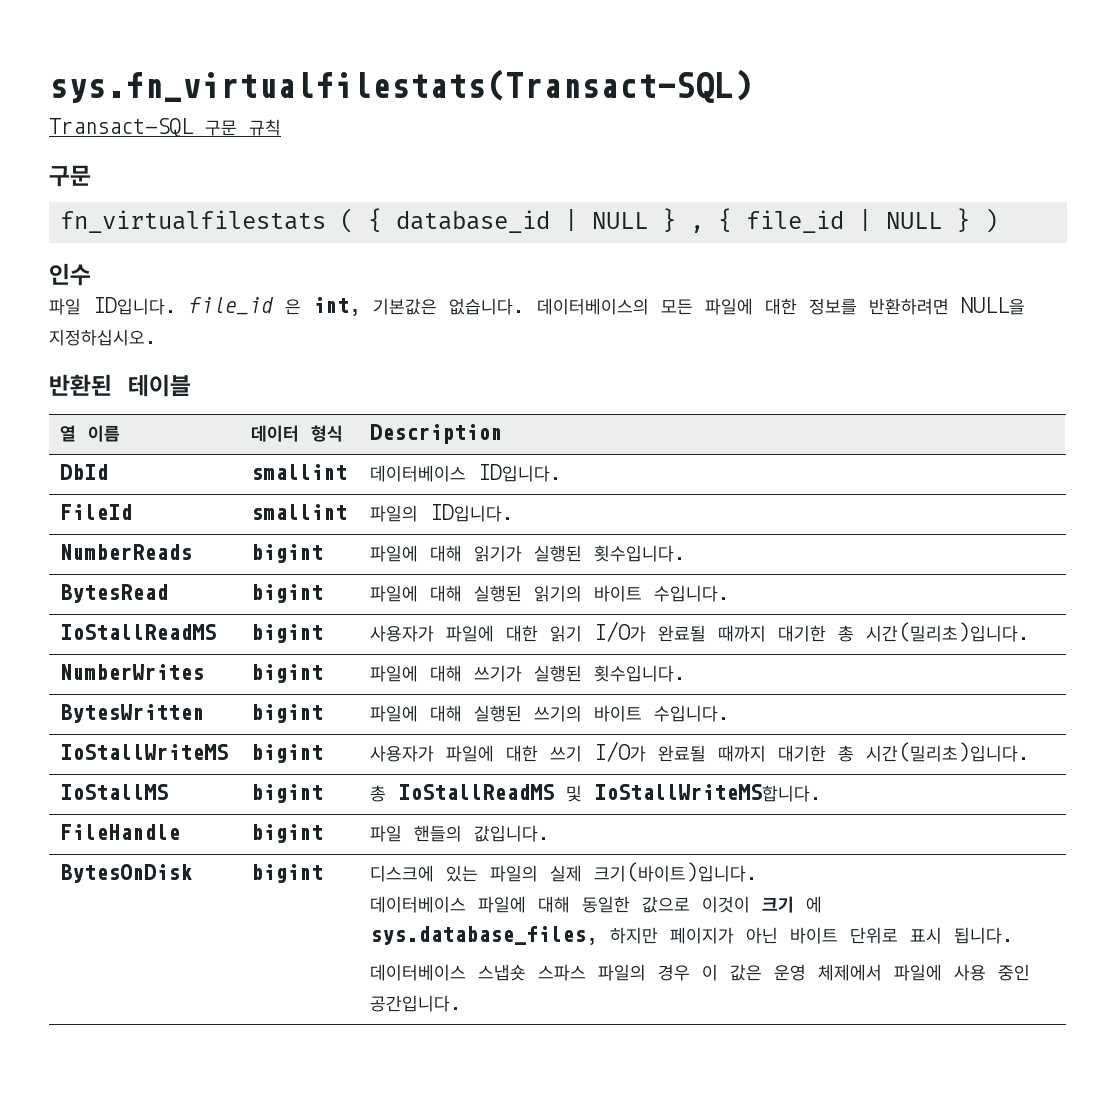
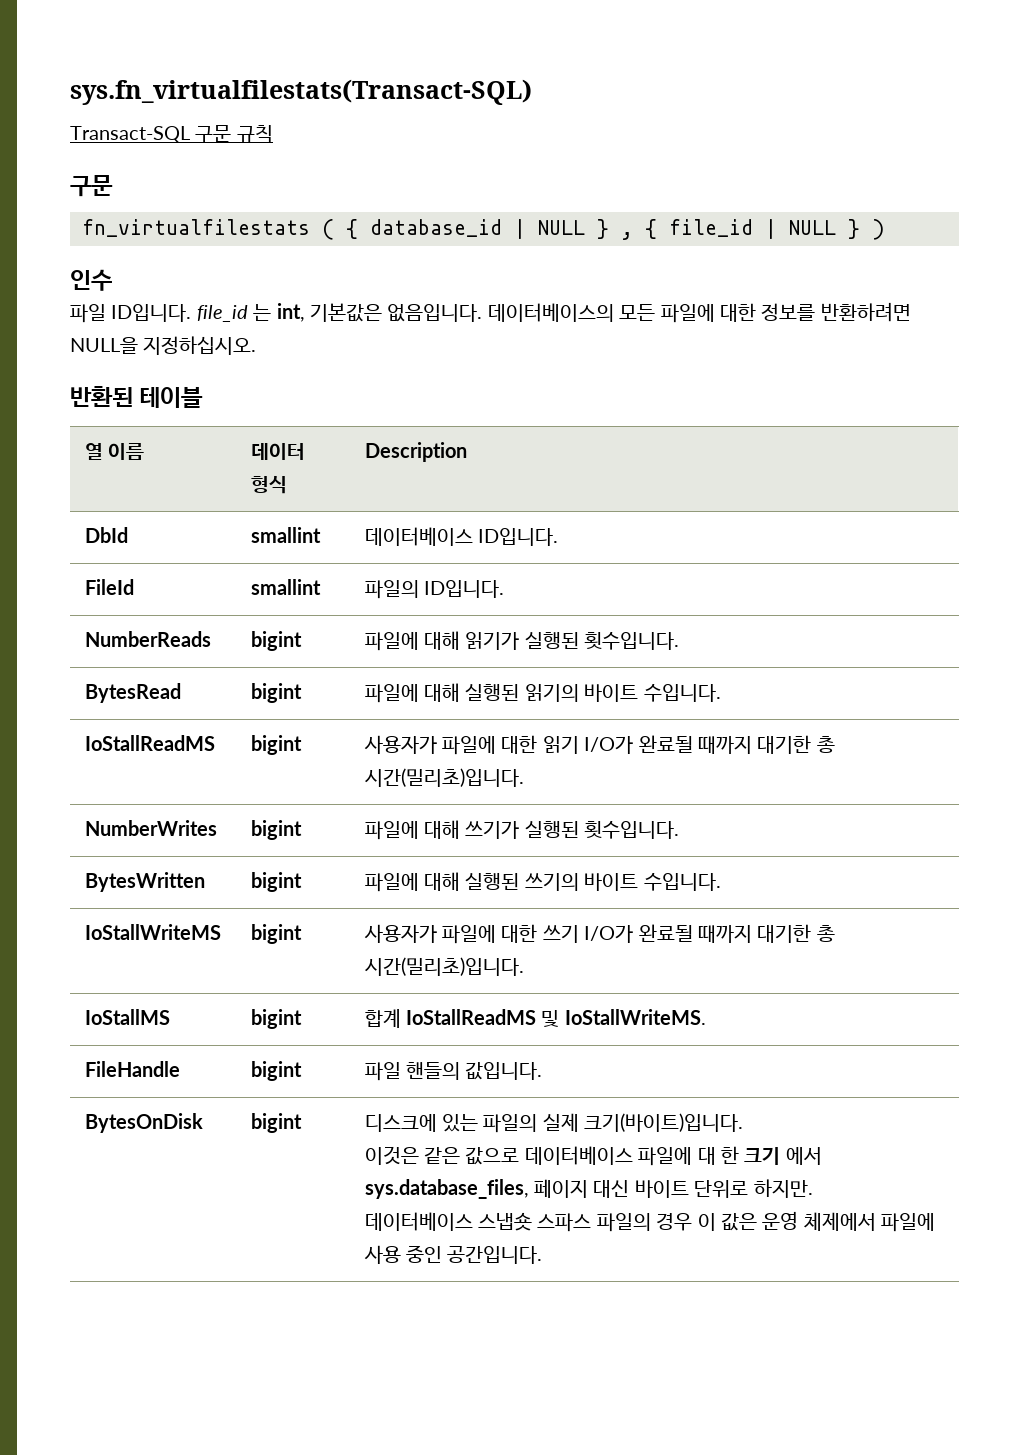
- 파일 ID입니다. file_id 은 int, 기본값은 없습니다.
+ 파일 ID입니다. file_id 는 int, 기본값은 없음입니다.
- IoStallMS | bigint | 총 IoStallReadMS 및 IoStallWriteMS합니다.
+ IoStallMS | bigint | 합계 IoStallReadMS 및 IoStallWriteMS.
  BytesOnDisk | bigint | 디스크에 있는 파일의 실제 크기(바이트)입니다.
- 데이터베이스 파일에 대해 동일한 값으로 이것이 크기 에 sys.database_files, 하지만 페이지가 아닌 바이트 단위로 표시 됩니다.
+ 이것은 같은 값으로 데이터베이스 파일에 대 한 크기 에서 sys.database_files, 페이지 대신 바이트 단위로 하지만.

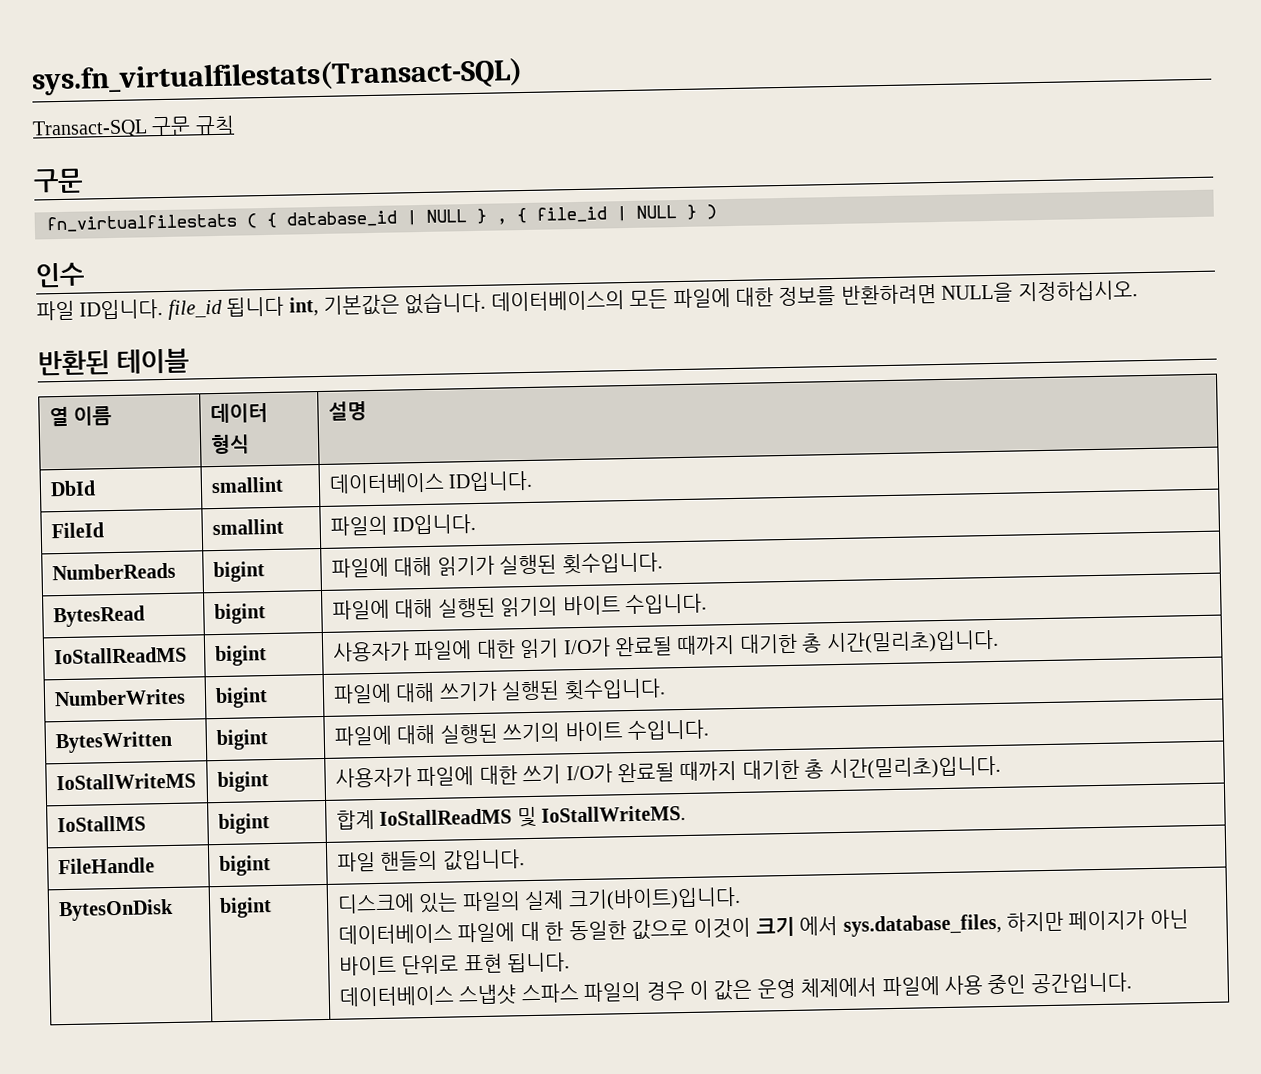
- 파일 ID입니다. file_id 는 int, 기본값은 없음입니다.
+ 파일 ID입니다. file_id 됩니다 int, 기본값은 없습니다.
- 열 이름 | 데이터 형식 | Description
+ 열 이름 | 데이터 형식 | 설명
  BytesOnDisk | bigint | 디스크에 있는 파일의 실제 크기(바이트)입니다.
- 이것은 같은 값으로 데이터베이스 파일에 대 한 크기 에서 sys.database_files, 페이지 대신 바이트 단위로 하지만.
- 데이터베이스 스냅숏 스파스 파일의 경우 이 값은 운영 체제에서 파일에 사용 중인 공간입니다.
+ 데이터베이스 파일에 대 한 동일한 값으로 이것이 크기 에서 sys.database_files, 하지만 페이지가 아닌 바이트 단위로 표현 됩니다.
+ 데이터베이스 스냅샷 스파스 파일의 경우 이 값은 운영 체제에서 파일에 사용 중인 공간입니다.

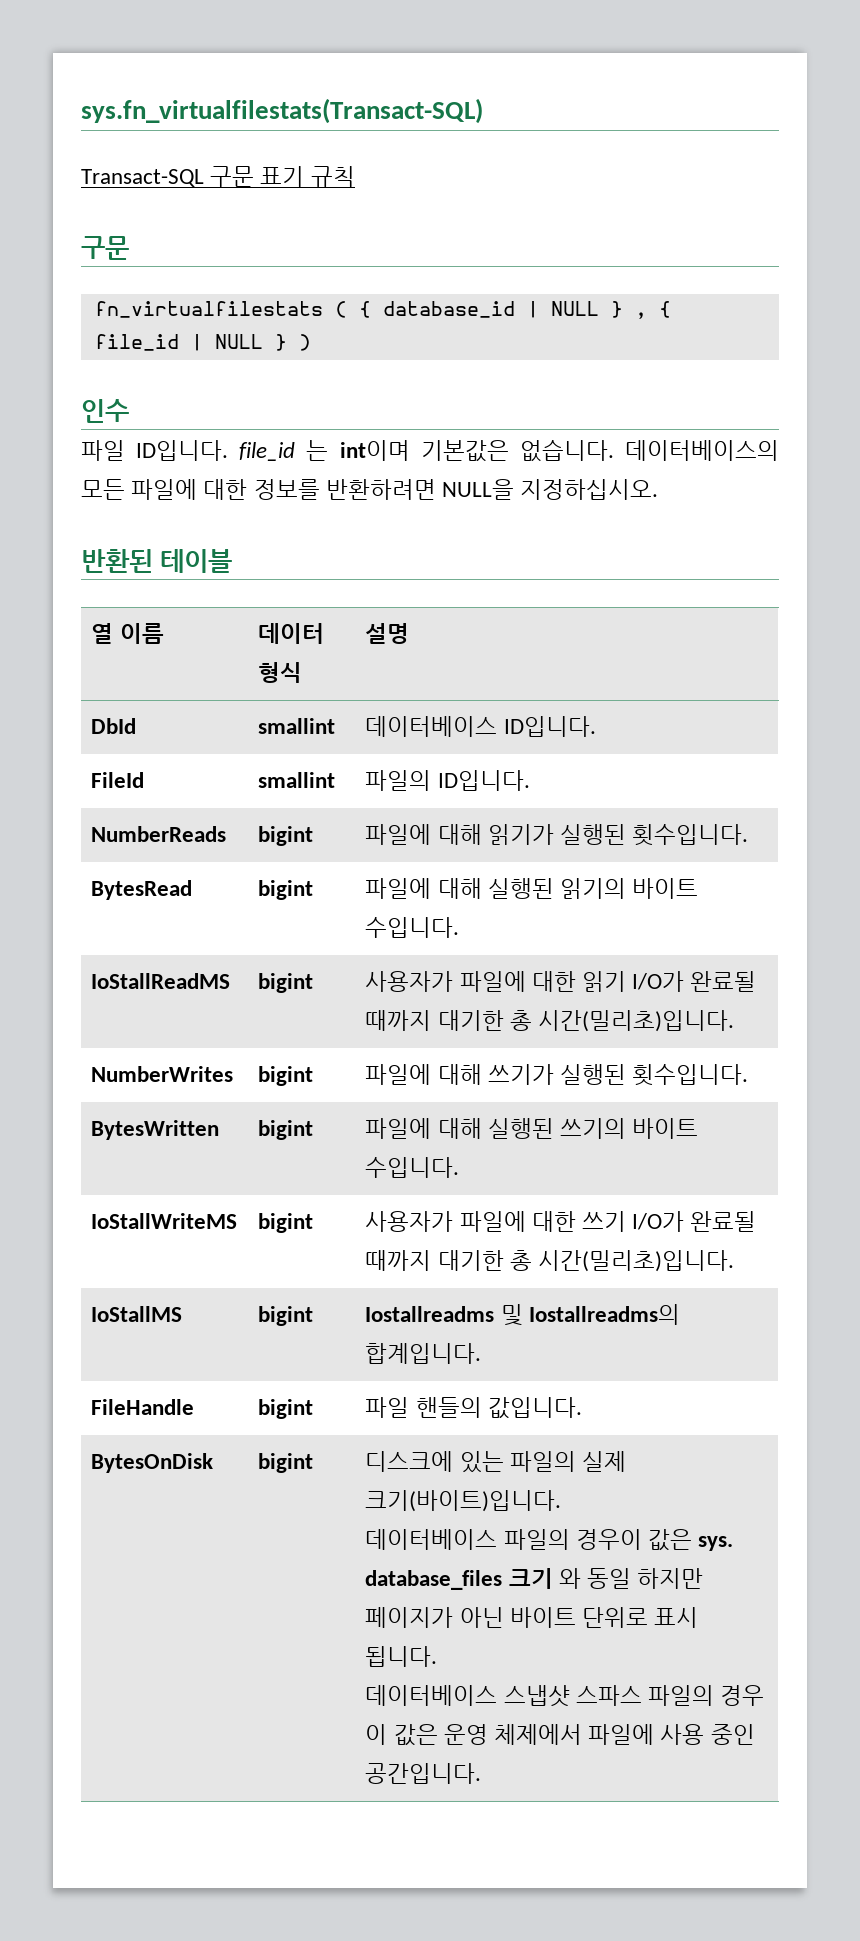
- Transact-SQL 구문 규칙
+ Transact-SQL 구문 표기 규칙
- 파일 ID입니다. file_id 됩니다 int, 기본값은 없습니다.
+ 파일 ID입니다. file_id 는 int이며 기본값은 없습니다.
- IoStallMS | bigint | 합계 IoStallReadMS 및 IoStallWriteMS.
+ IoStallMS | bigint | Iostallreadms 및 Iostallreadms의 합계입니다.
  BytesOnDisk | bigint | 디스크에 있는 파일의 실제 크기(바이트)입니다.
- 데이터베이스 파일에 대 한 동일한 값으로 이것이 크기 에서 sys.database_files, 하지만 페이지가 아닌 바이트 단위로 표현 됩니다.
+ 데이터베이스 파일의 경우이 값은 sys. database_files 크기 와 동일 하지만 페이지가 아닌 바이트 단위로 표시 됩니다.

